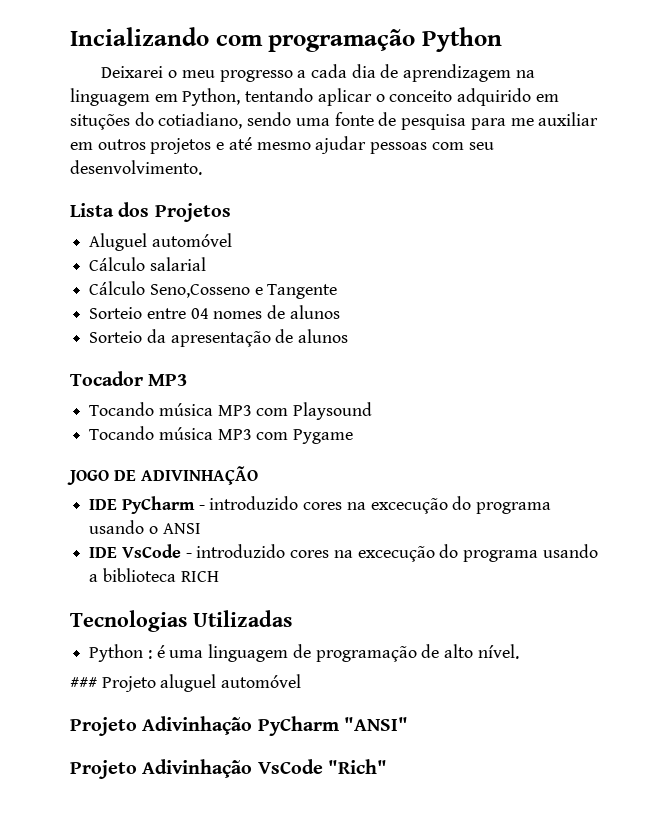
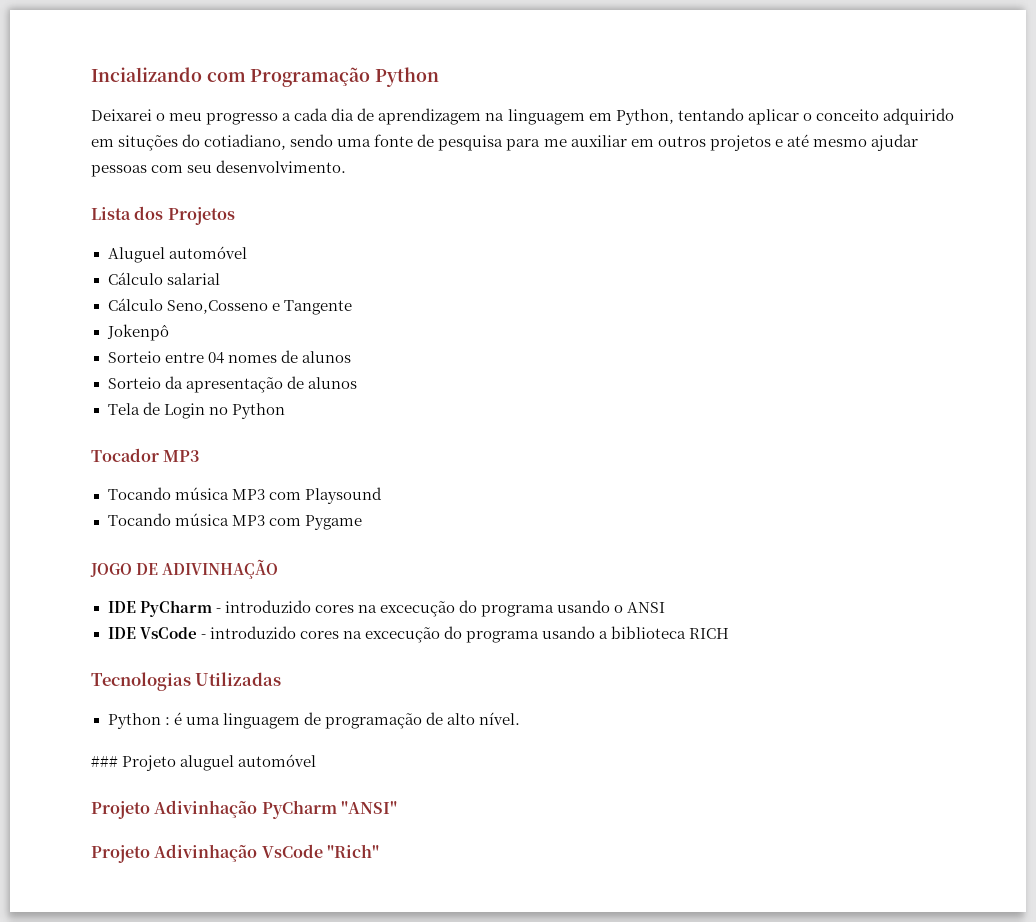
- Incializando com programação Python
+ Incializando com Programação Python
+ Jokenpô
+ Tela de Login no Python

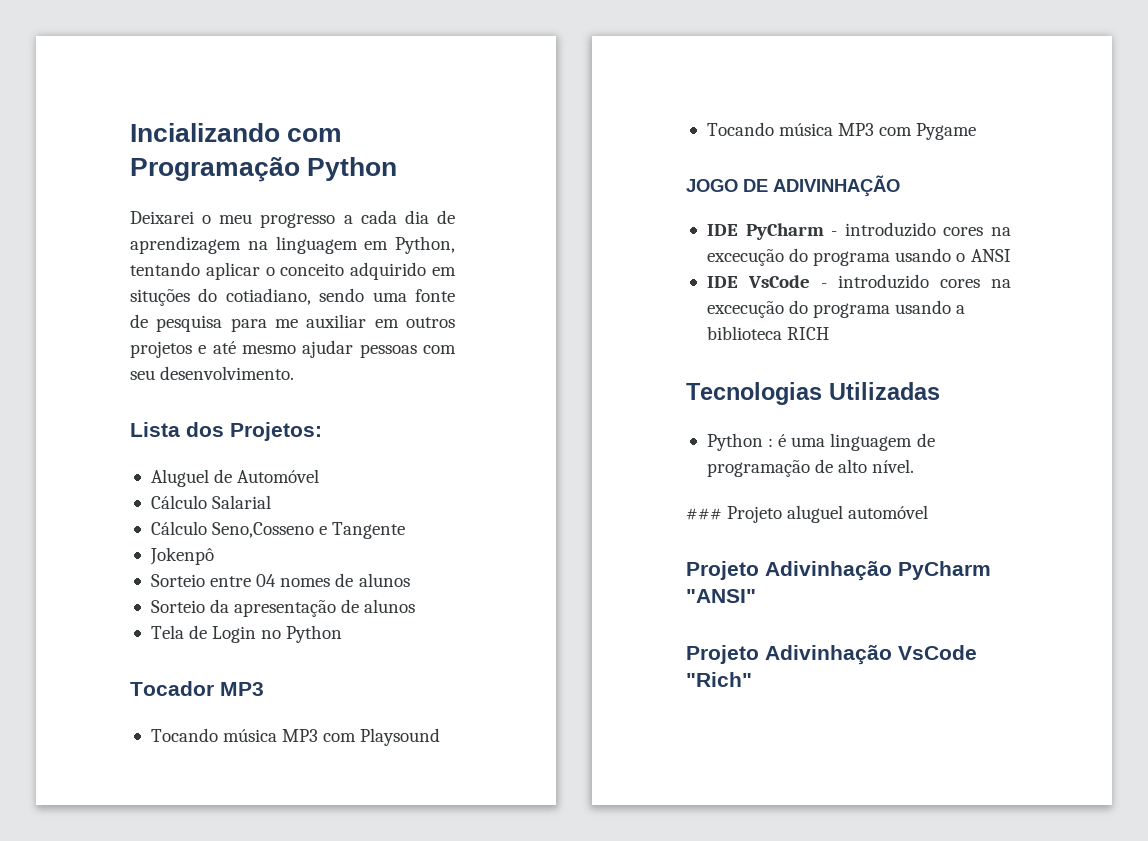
- Lista dos Projetos
+ Lista dos Projetos:
- Aluguel automóvel
- Cálculo salarial
+ Aluguel de Automóvel
+ Cálculo Salarial

